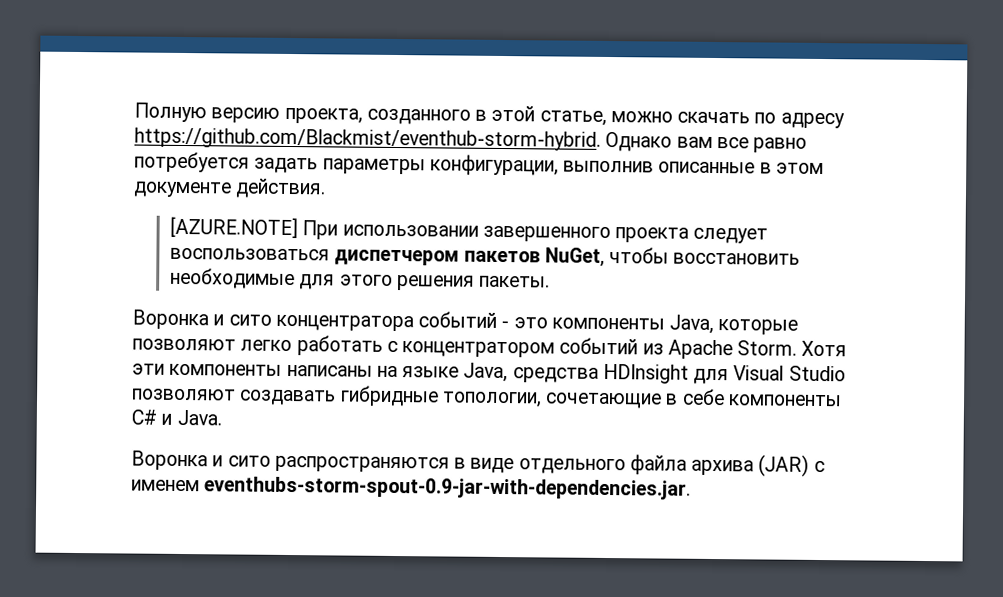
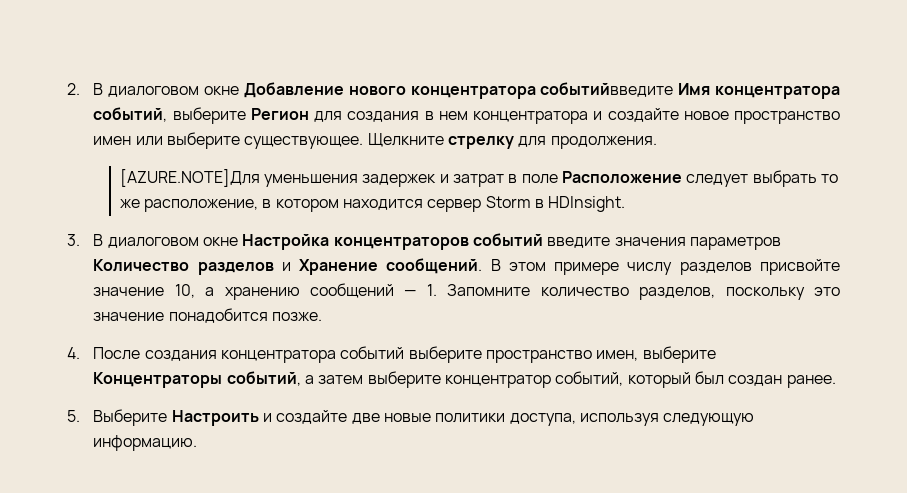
- Полную версию проекта, созданного в этой статье, можно скачать по адресу https://github.com/Blackmist/eventhub-storm-hybrid. Однако вам все равно потребуется задать параметры конфигурации, выполнив описанные в этом документе действия.
- [AZURE.NOTE] При использовании завершенного проекта следует воспользоваться диспетчером пакетов NuGet, чтобы восстановить необходимые для этого решения пакеты.
- Воронка и сито концентратора событий - это компоненты Java, которые позволяют легко работать с концентратором событий из Apache Storm. Хотя эти компоненты написаны на языке Java, средства HDInsight для Visual Studio позволяют создавать гибридные топологии, сочетающие в себе компоненты C# и Java.
- Воронка и сито распространяются в виде отдельного файла архива (JAR) с именем eventhubs-storm-spout-0.9-jar-with-dependencies.jar.
+ 2. В диалоговом окне Добавление нового концентратора событийвведите Имя концентратора событий, выберите Регион для создания в нем концентратора и создайте новое пространство имен или выберите существующее. Щелкните стрелку для продолжения.
+ [AZURE.NOTE]Для уменьшения задержек и затрат в поле Расположение следует выбрать то же расположение, в котором находится сервер Storm в HDInsight.
+ 3. В диалоговом окне Настройка концентраторов событий введите значения параметров Количество разделов и Хранение сообщений. В этом примере числу разделов присвойте значение 10, а хранению сообщений — 1. Запомните количество разделов, поскольку это значение понадобится позже.
+ 4. После создания концентратора событий выберите пространство имен, выберите Концентраторы событий, а затем выберите концентратор событий, который был создан ранее.
+ 5. Выберите Настроить и создайте две новые политики доступа, используя следующую информацию.

